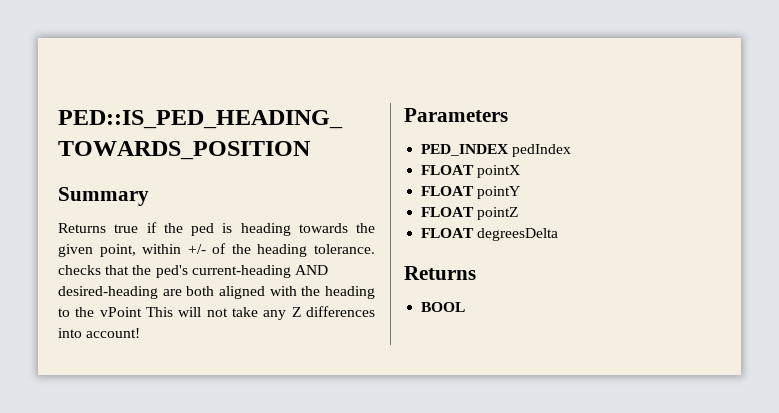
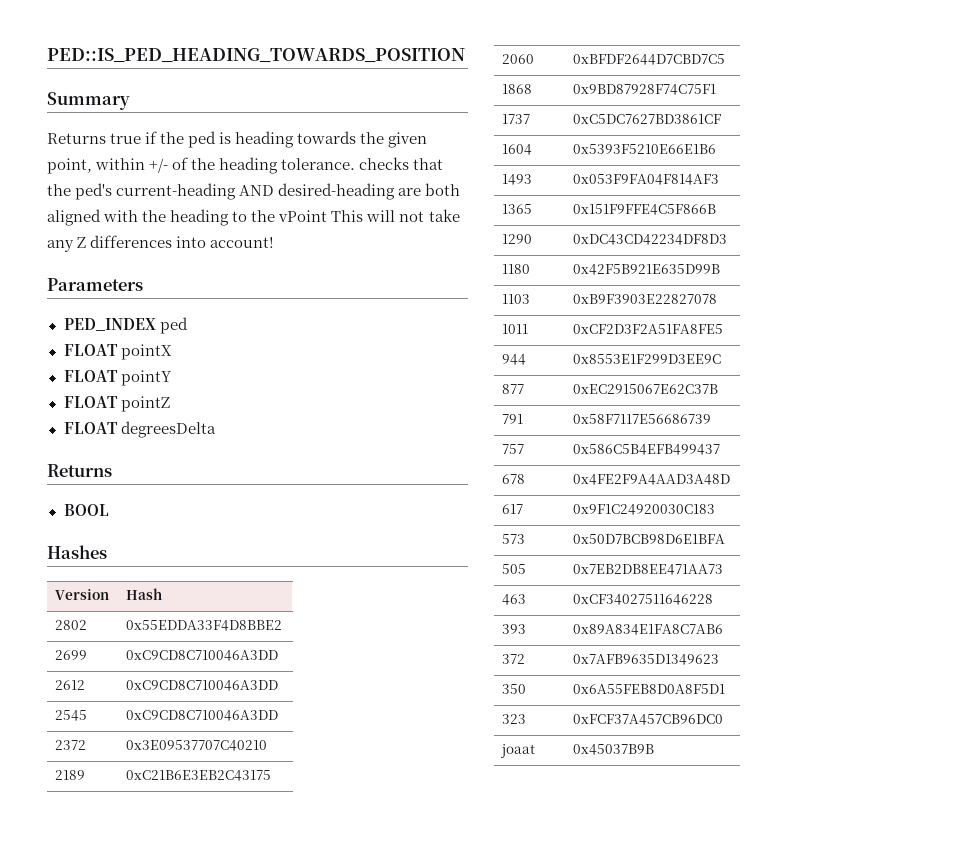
- PED_INDEX pedIndex
+ PED_INDEX ped
+ Hashes
+ Version | Hash
+ 2802 | 0x55EDDA33F4D8BBE2
+ 2699 | 0xC9CD8C710046A3DD
+ 2612 | 0xC9CD8C710046A3DD
+ 2545 | 0xC9CD8C710046A3DD
+ 2372 | 0x3E09537707C40210
+ 2189 | 0xC21B6E3EB2C43175
+ 2060 | 0xBFDF2644D7CBD7C5
+ 1868 | 0x9BD87928F74C75F1
+ 1737 | 0xC5DC7627BD3861CF
+ 1604 | 0x5393F5210E66E1B6
+ 1493 | 0x053F9FA04F814AF3
+ 1365 | 0x151F9FFE4C5F866B
+ 1290 | 0xDC43CD42234DF8D3
+ 1180 | 0x42F5B921E635D99B
+ 1103 | 0xB9F3903E22827078
+ 1011 | 0xCF2D3F2A51FA8FE5
+ 944 | 0x8553E1F299D3EE9C
+ 877 | 0xEC2915067E62C37B
+ 791 | 0x58F7117E56686739
+ 757 | 0x586C5B4EFB499437
+ 678 | 0x4FE2F9A4AAD3A48D
+ 617 | 0x9F1C24920030C183
+ 573 | 0x50D7BCB98D6E1BFA
+ 505 | 0x7EB2DB8EE471AA73
+ 463 | 0xCF34027511646228
+ 393 | 0x89A834E1FA8C7AB6
+ 372 | 0x7AFB9635D1349623
+ 350 | 0x6A55FEB8D0A8F5D1
+ 323 | 0xFCF37A457CB96DC0
+ joaat | 0x45037B9B

